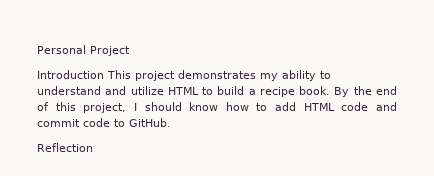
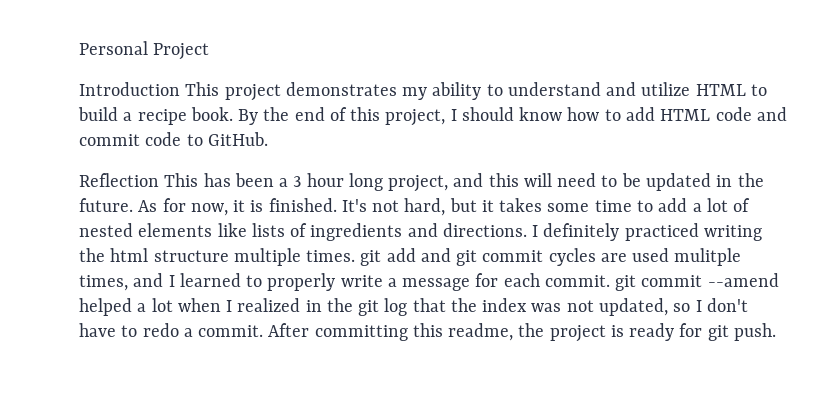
- Reflection
+ Reflection This has been a 3 hour long project, and this will need to be updated in the future. As for now, it is finished. It's not hard, but it takes some time to add a lot of nested elements like lists of ingredients and directions. I definitely practiced writing the html structure multiple times. git add and git commit cycles are used mulitple times, and I learned to properly write a message for each commit. git commit --amend helped a lot when I realized in the git log that the index was not updated, so I don't have to redo a commit. After committing this readme, the project is ready for git push.

